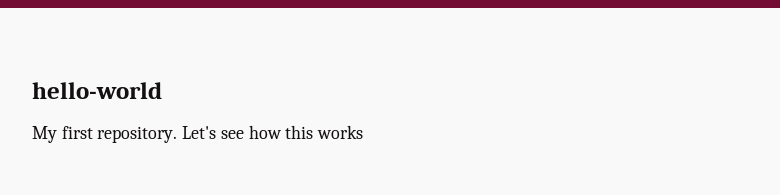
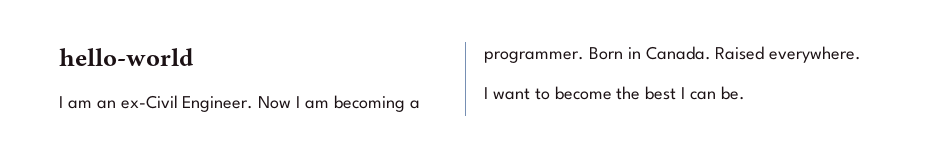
- My first repository. Let's see how this works
+ I am an ex-Civil Engineer. Now I am becoming a programmer. Born in Canada. Raised everywhere.
+ I want to become the best I can be.

